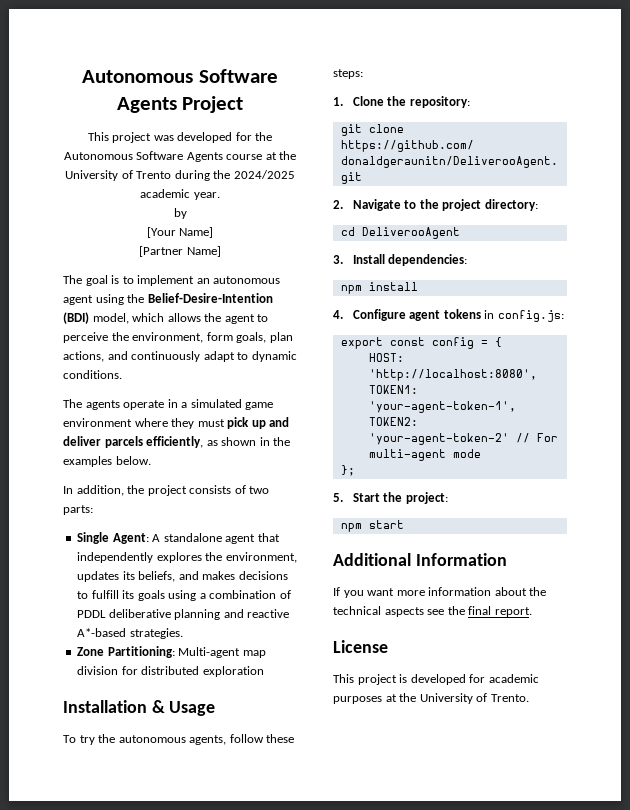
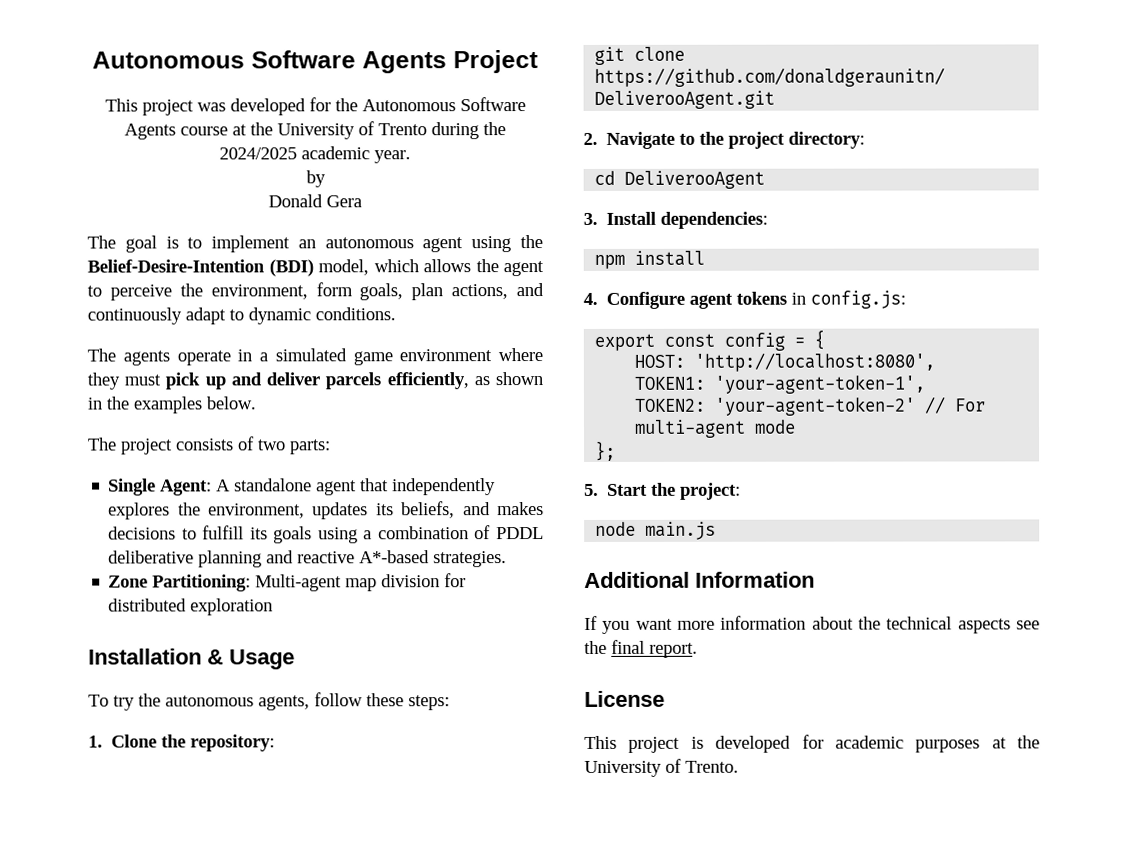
- [Your Name]
- [Partner Name]
+ Donald Gera
- In addition, the project consists of two parts:
+ The project consists of two parts:
- npm start
+ node main.js

